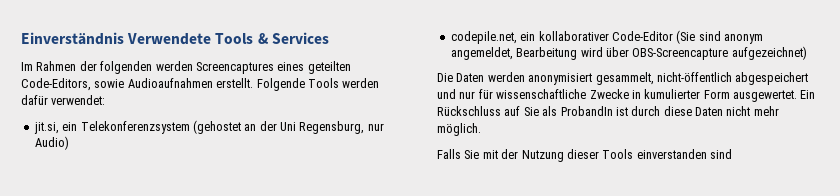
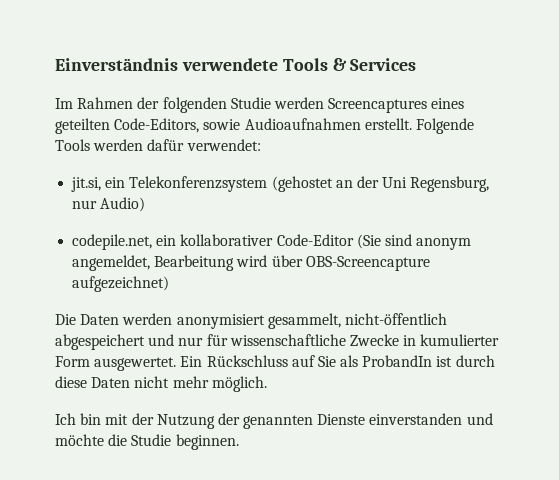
- Einverständnis Verwendete Tools & Services
+ Einverständnis verwendete Tools & Services
- Im Rahmen der folgenden werden Screencaptures eines geteilten Code-Editors, sowie Audioaufnahmen erstellt.
+ Im Rahmen der folgenden Studie werden Screencaptures eines geteilten Code-Editors, sowie Audioaufnahmen erstellt.
- Falls Sie mit der Nutzung dieser Tools einverstanden sind
+ Ich bin mit der Nutzung der genannten Dienste einverstanden und möchte die Studie beginnen.

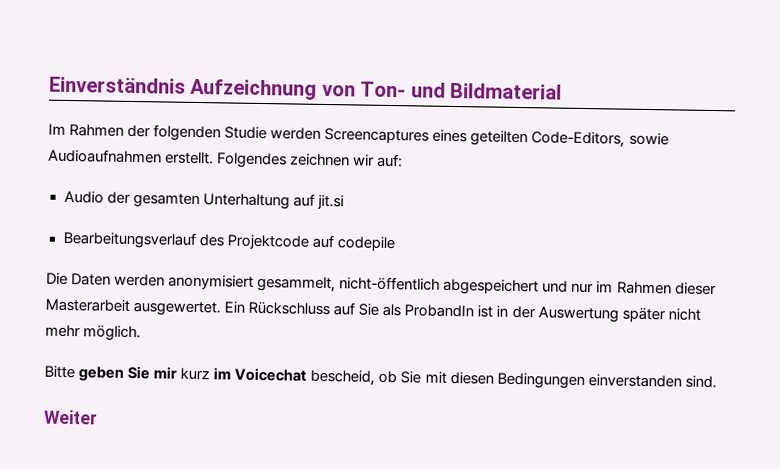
- Einverständnis verwendete Tools & Services
+ Einverständnis Aufzeichnung von Ton- und Bildmaterial
- Folgende Tools werden dafür verwendet:
- jit.si, ein Telekonferenzsystem (gehostet an der Uni Regensburg, nur Audio)
- codepile.net, ein kollaborativer Code-Editor (Sie sind anonym angemeldet, Bearbeitung wird über OBS-Screencapture aufgezeichnet)
+ Folgendes zeichnen wir auf:
+ Audio der gesamten Unterhaltung auf jit.si
+ Bearbeitungsverlauf des Projektcode auf codepile
- Die Daten werden anonymisiert gesammelt, nicht-öffentlich abgespeichert und nur für wissenschaftliche Zwecke in kumulierter Form ausgewertet.
+ Die Daten werden anonymisiert gesammelt, nicht-öffentlich abgespeichert und nur im Rahmen dieser Masterarbeit ausgewertet.
- Ein Rückschluss auf Sie als ProbandIn ist durch diese Daten nicht mehr möglich.
+ Ein Rückschluss auf Sie als ProbandIn ist in der Auswertung später nicht mehr möglich.
- Ich bin mit der Nutzung der genannten Dienste einverstanden und möchte die Studie beginnen.
+ Bitte geben Sie mir kurz im Voicechat bescheid, ob Sie mit diesen Bedingungen einverstanden sind.
+ Weiter

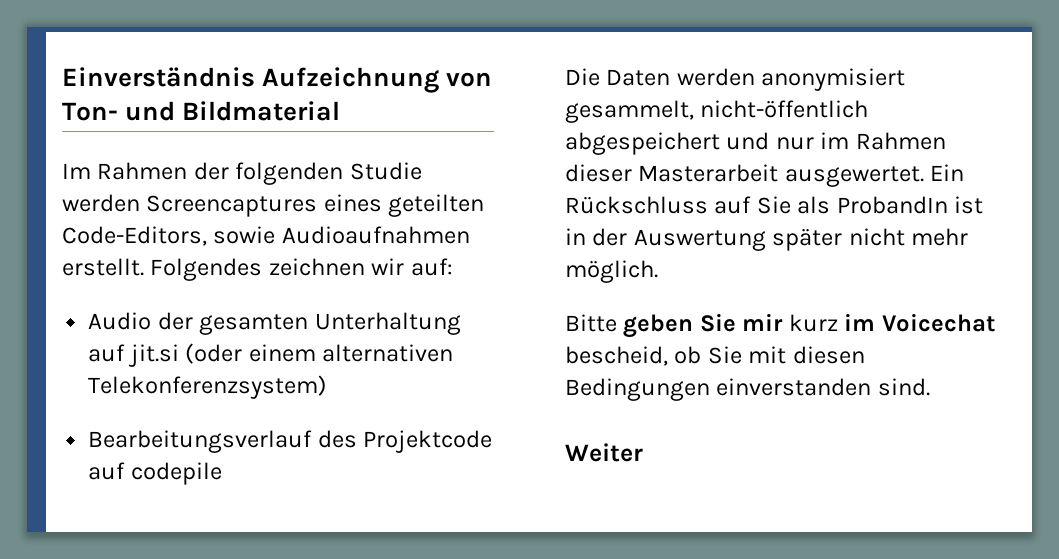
- Audio der gesamten Unterhaltung auf jit.si
+ Audio der gesamten Unterhaltung auf jit.si (oder einem alternativen Telekonferenzsystem)

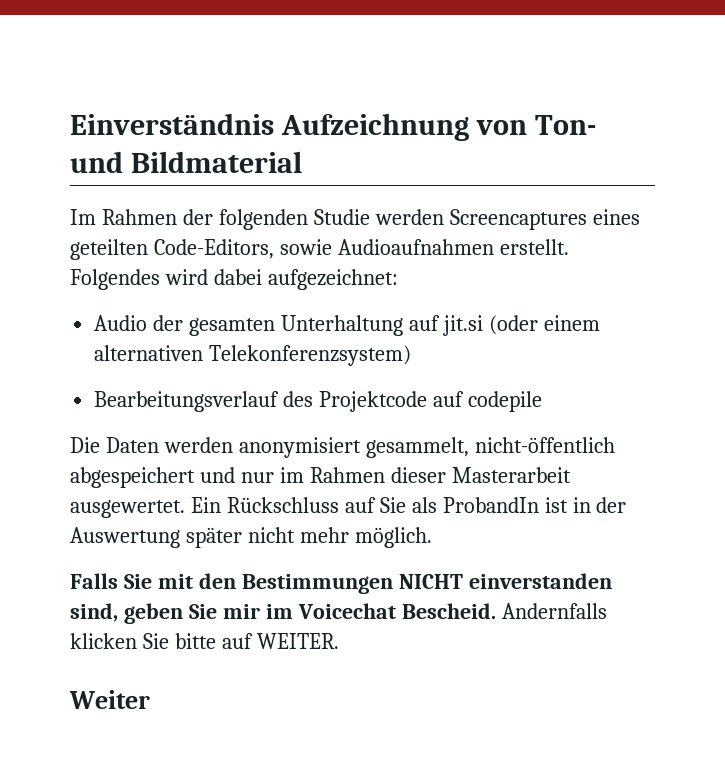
- Folgendes zeichnen wir auf:
+ Folgendes wird dabei aufgezeichnet:
- Bitte geben Sie mir kurz im Voicechat bescheid, ob Sie mit diesen Bedingungen einverstanden sind.
+ Falls Sie mit den Bestimmungen NICHT einverstanden sind, geben Sie mir im Voicechat Bescheid. Andernfalls klicken Sie bitte auf WEITER.

